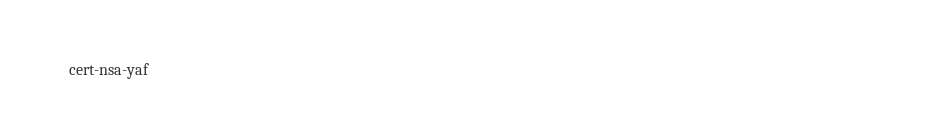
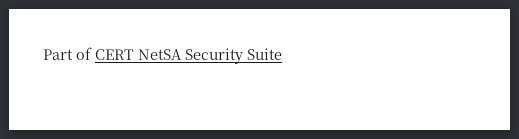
- cert-nsa-yaf
+ Part of CERT NetSA Security Suite

